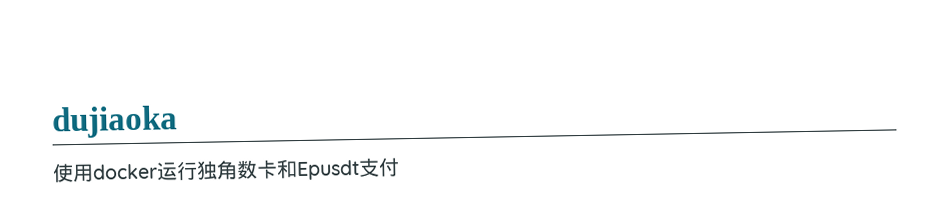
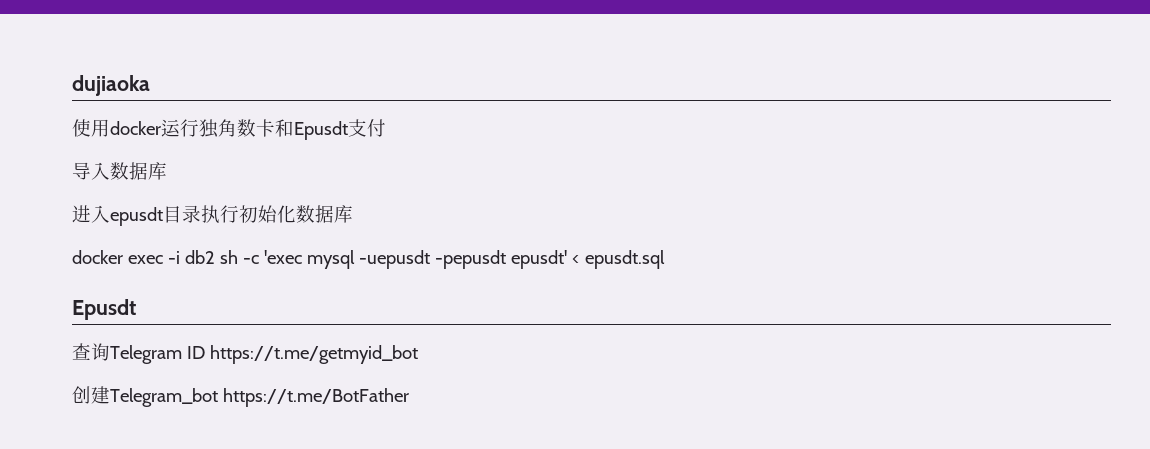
+ 导入数据库
+ 进入epusdt目录执行初始化数据库
+ docker exec -i db2 sh -c 'exec mysql -uepusdt -pepusdt epusdt' < epusdt.sql
+ Epusdt
+ 查询Telegram ID https://t.me/getmyid_bot
+ 创建Telegram_bot https://t.me/BotFather

